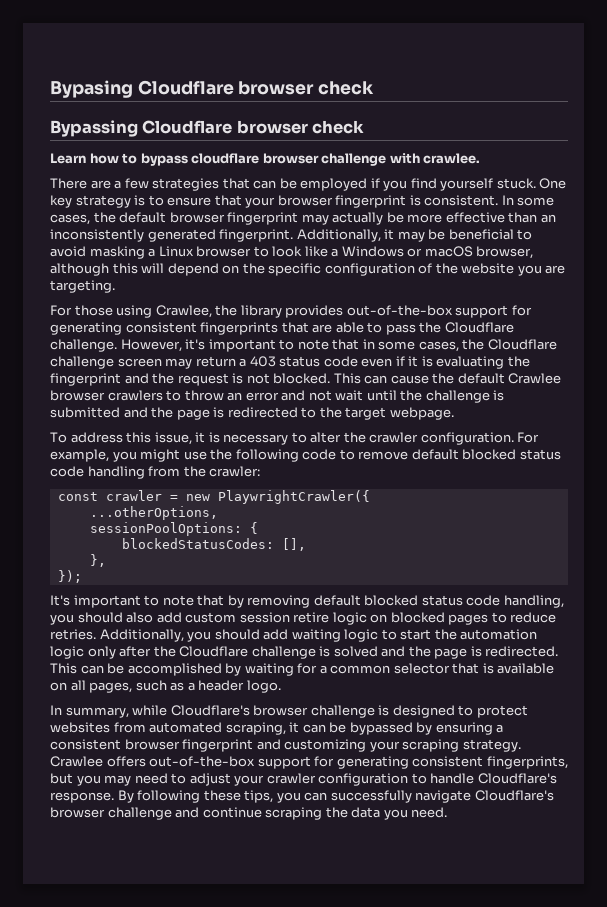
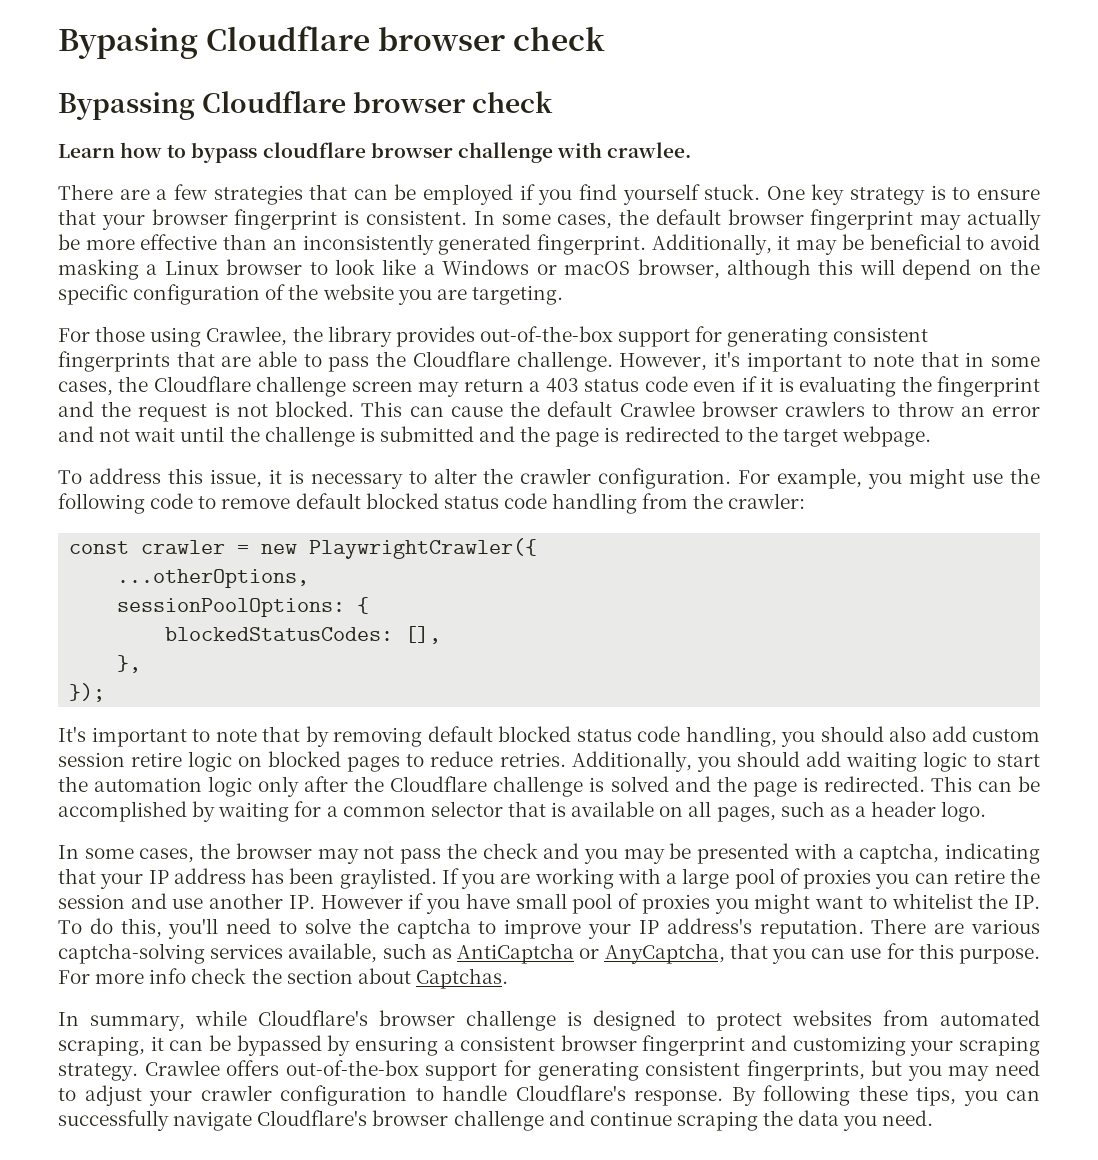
+ In some cases, the browser may not pass the check and you may be presented with a captcha, indicating that your IP address has been graylisted. If you are working with a large pool of proxies you can retire the session and use another IP. However if you have small pool of proxies you might want to whitelist the IP. To do this, you'll need to solve the captcha to improve your IP address's reputation. There are various captcha-solving services available, such as AntiCaptcha or AnyCaptcha, that you can use for this purpose. For more info check the section about Captchas.

